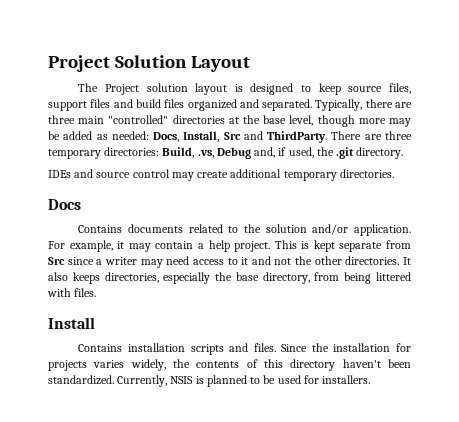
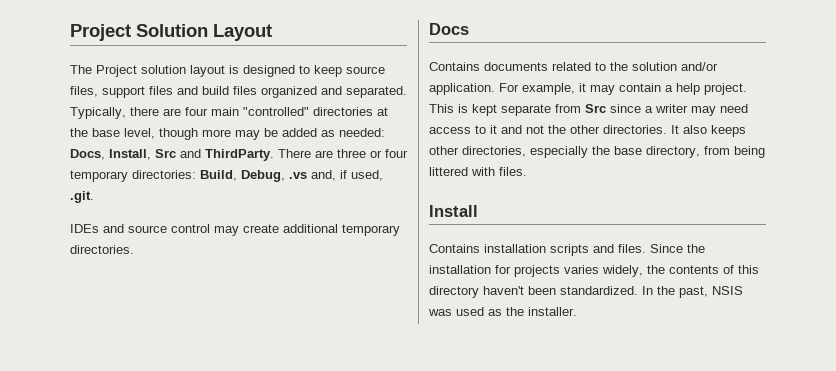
- Typically, there are three main "controlled" directories at the base level, though more may be added as needed: Docs, Install, Src and ThirdParty.
+ Typically, there are four main "controlled" directories at the base level, though more may be added as needed: Docs, Install, Src and ThirdParty.
- There are three temporary directories: Build, .vs, Debug and, if used, the .git directory.
+ There are three or four temporary directories: Build, Debug, .vs and, if used, .git.
- It also keeps directories, especially the base directory, from being littered with files.
+ It also keeps other directories, especially the base directory, from being littered with files.
- Currently, NSIS is planned to be used for installers.
+ In the past, NSIS was used as the installer.

